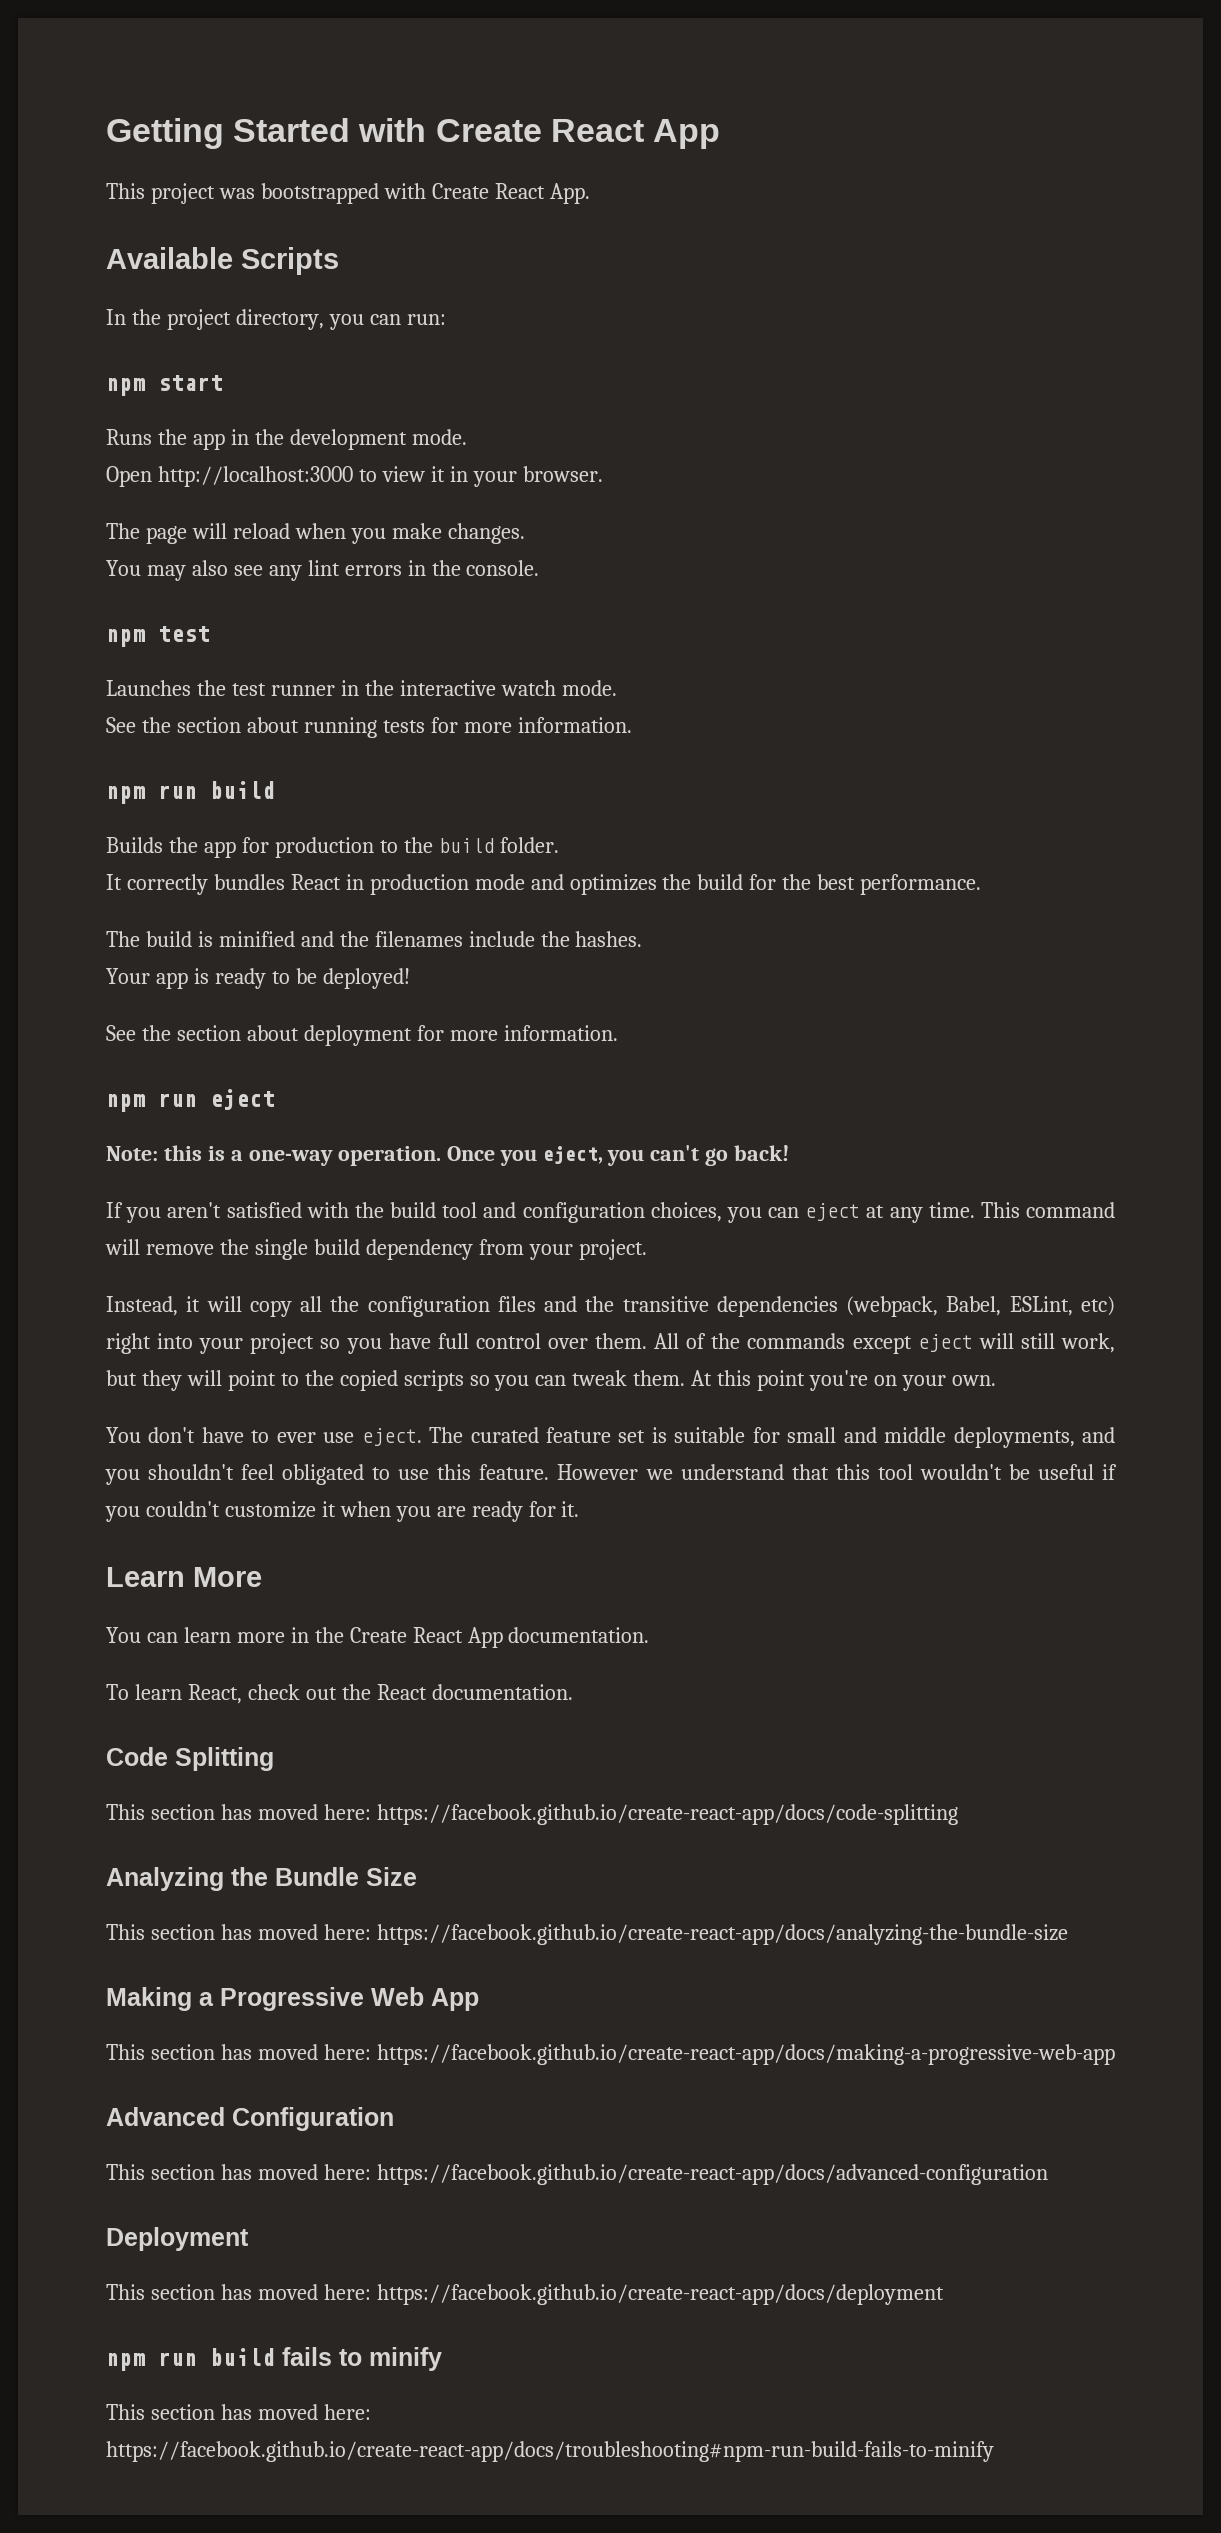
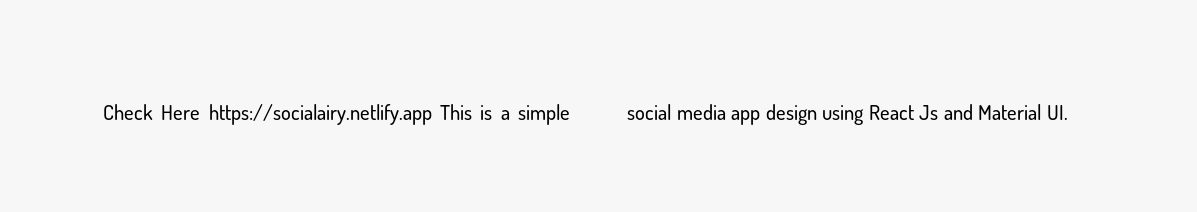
- Getting Started with Create React App
- This project was bootstrapped with Create React App.
- Available Scripts
- In the project directory, you can run:
- npm start
- Runs the app in the development mode.
- Open http://localhost:3000 to view it in your browser.
- The page will reload when you make changes.
- You may also see any lint errors in the console.
- npm test
- Launches the test runner in the interactive watch mode.
- See the section about running tests for more information.
- npm run build
- Builds the app for production to the build folder.
- It correctly bundles React in production mode and optimizes the build for the best performance.
- The build is minified and the filenames include the hashes.
- Your app is ready to be deployed!
- See the section about deployment for more information.
- npm run eject
- Note: this is a one-way operation. Once you eject, you can't go back!
- If you aren't satisfied with the build tool and configuration choices, you can eject at any time. This command will remove the single build dependency from your project.
- Instead, it will copy all the configuration files and the transitive dependencies (webpack, Babel, ESLint, etc) right into your project so you have full control over them. All of the commands except eject will still work, but they will point to the copied scripts so you can tweak them. At this point you're on your own.
- You don't have to ever use eject. The curated feature set is suitable for small and middle deployments, and you shouldn't feel obligated to use this feature. However we understand that this tool wouldn't be useful if you couldn't customize it when you are ready for it.
- Learn More
- You can learn more in the Create React App documentation.
- To learn React, check out the React documentation.
- Code Splitting
- This section has moved here: https://facebook.github.io/create-react-app/docs/code-splitting
- Analyzing the Bundle Size
- This section has moved here: https://facebook.github.io/create-react-app/docs/analyzing-the-bundle-size
- Making a Progressive Web App
- This section has moved here: https://facebook.github.io/create-react-app/docs/making-a-progressive-web-app
- Advanced Configuration
- This section has moved here: https://facebook.github.io/create-react-app/docs/advanced-configuration
- Deployment
- This section has moved here: https://facebook.github.io/create-react-app/docs/deployment
- npm run build fails to minify
- This section has moved here: https://facebook.github.io/create-react-app/docs/troubleshooting#npm-run-build-fails-to-minify
+ Check Here https://socialairy.netlify.app This is a simple social media app design using React Js and Material UI.

